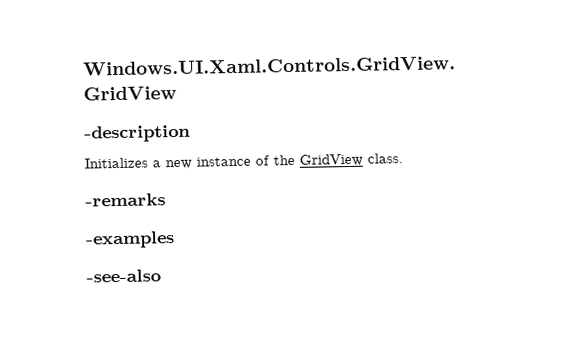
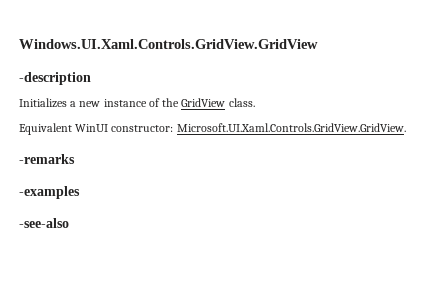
+ Equivalent WinUI constructor: Microsoft.UI.Xaml.Controls.GridView.GridView.

